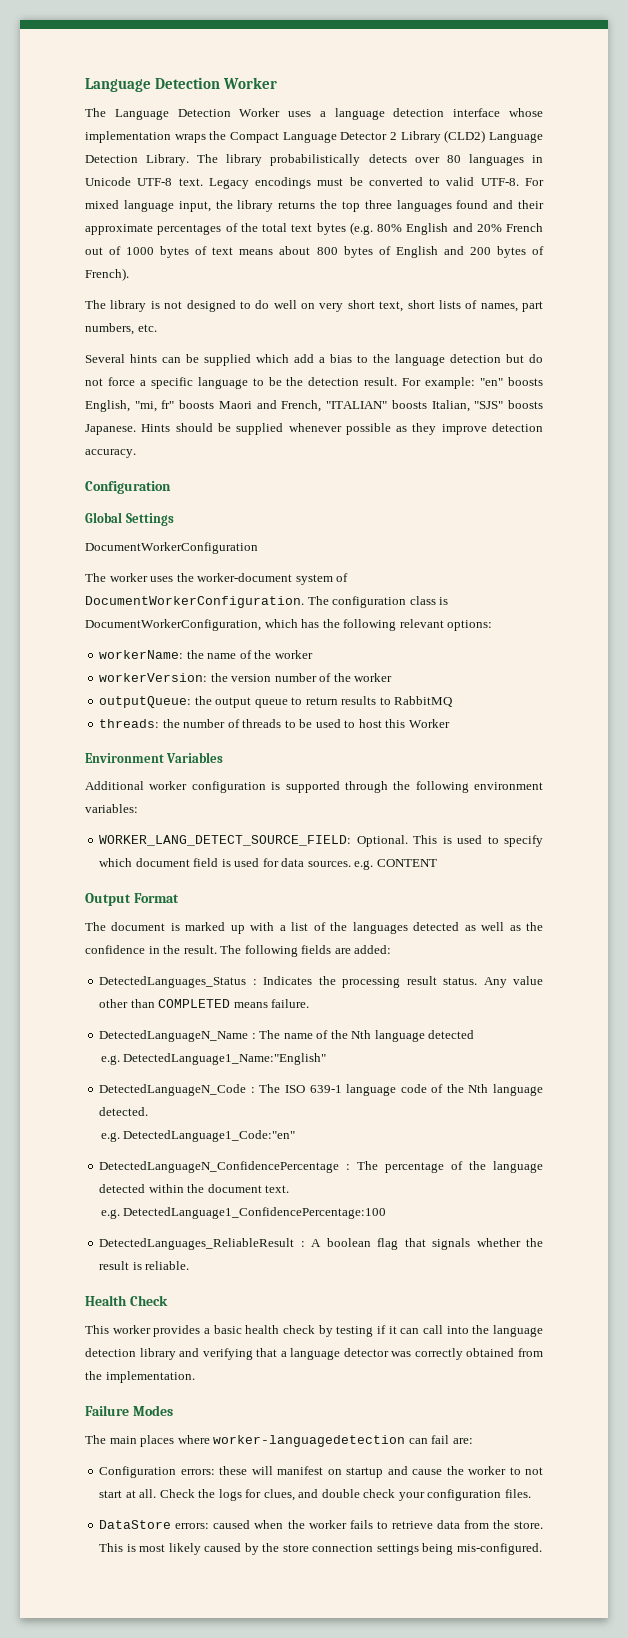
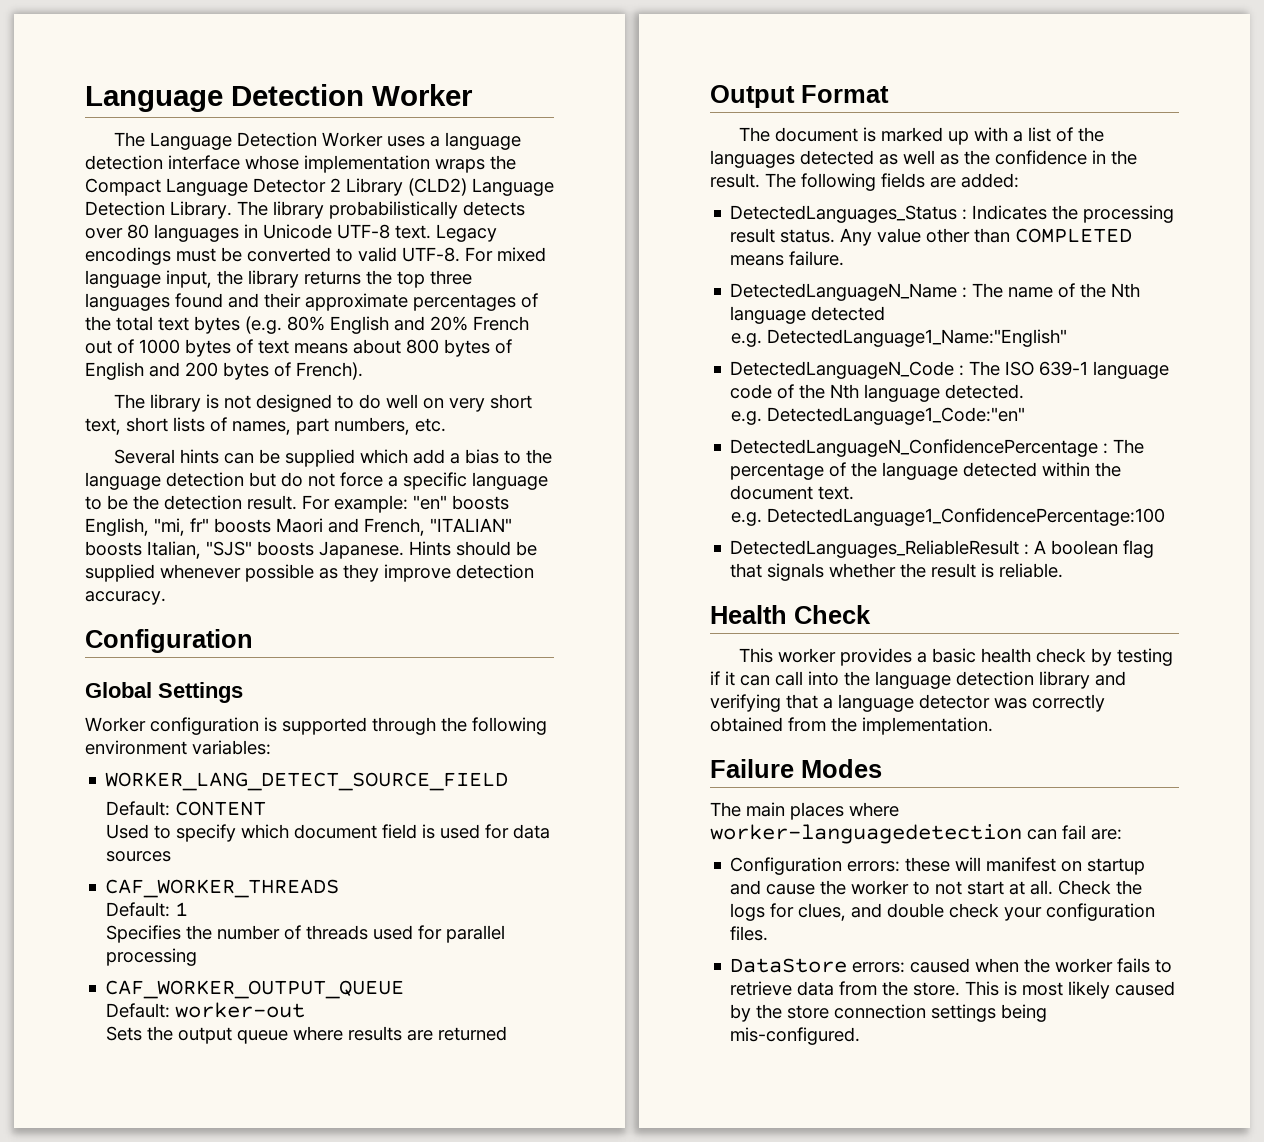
- DocumentWorkerConfiguration
- The worker uses the worker-document system of DocumentWorkerConfiguration. The configuration class is DocumentWorkerConfiguration, which has the following relevant options:
- workerName: the name of the worker
- workerVersion: the version number of the worker
- outputQueue: the output queue to return results to RabbitMQ
- threads: the number of threads to be used to host this Worker
- Environment Variables
- Additional worker configuration is supported through the following environment variables:
+ Worker configuration is supported through the following environment variables:
- WORKER_LANG_DETECT_SOURCE_FIELD: Optional. This is used to specify which document field is used for data sources. e.g. CONTENT
+ WORKER_LANG_DETECT_SOURCE_FIELD
+ Default: CONTENT
+ Used to specify which document field is used for data sources
+ CAF_WORKER_THREADS
+ Default: 1
+ Specifies the number of threads used for parallel processing
+ CAF_WORKER_OUTPUT_QUEUE
+ Default: worker-out
+ Sets the output queue where results are returned

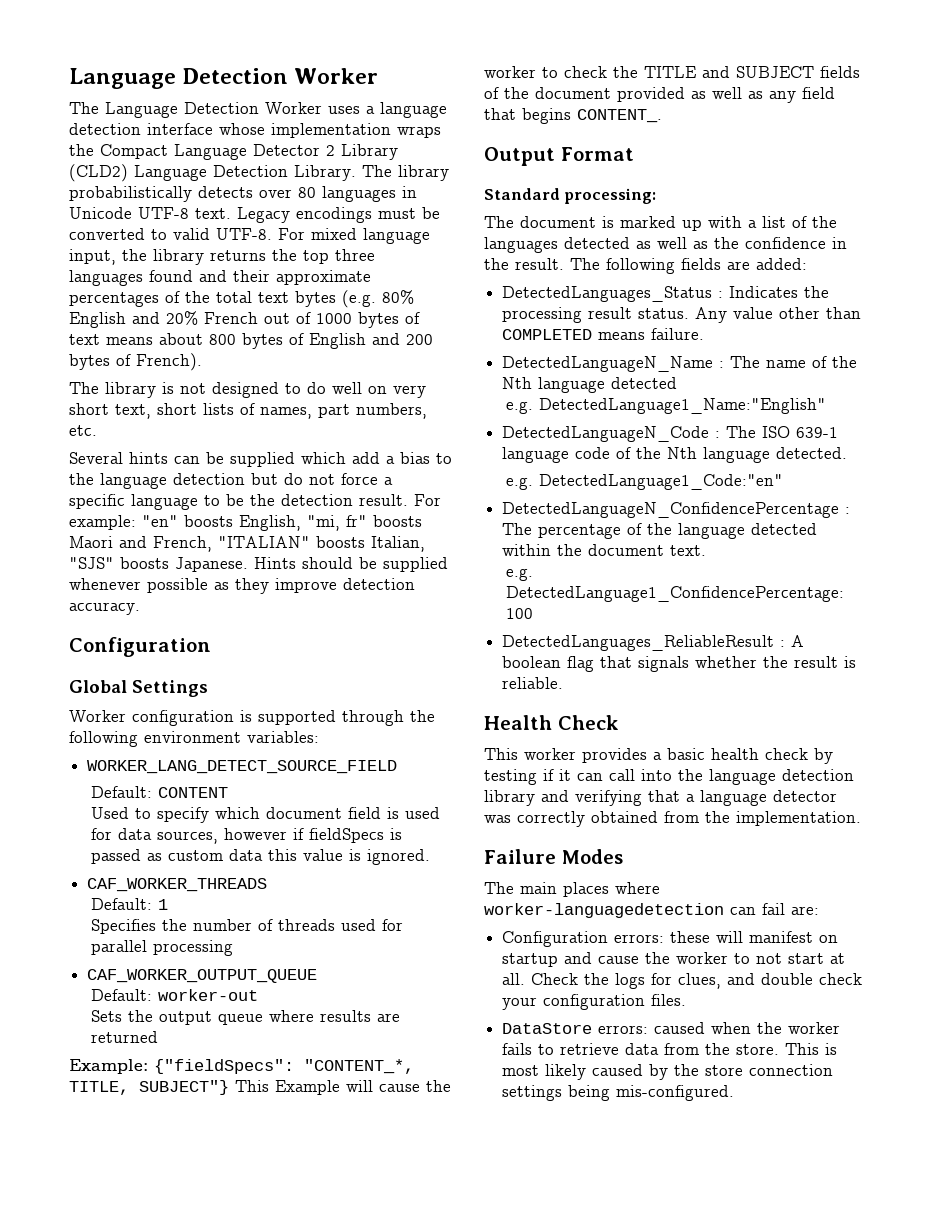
- Used to specify which document field is used for data sources
+ Used to specify which document field is used for data sources, however if fieldSpecs is passed as custom data this value is ignored.
+ Example: {"fieldSpecs": "CONTENT_*, TITLE, SUBJECT"} This Example will cause the worker to check the TITLE and SUBJECT fields of the document provided as well as any field that begins CONTENT_.
+ Standard processing:

